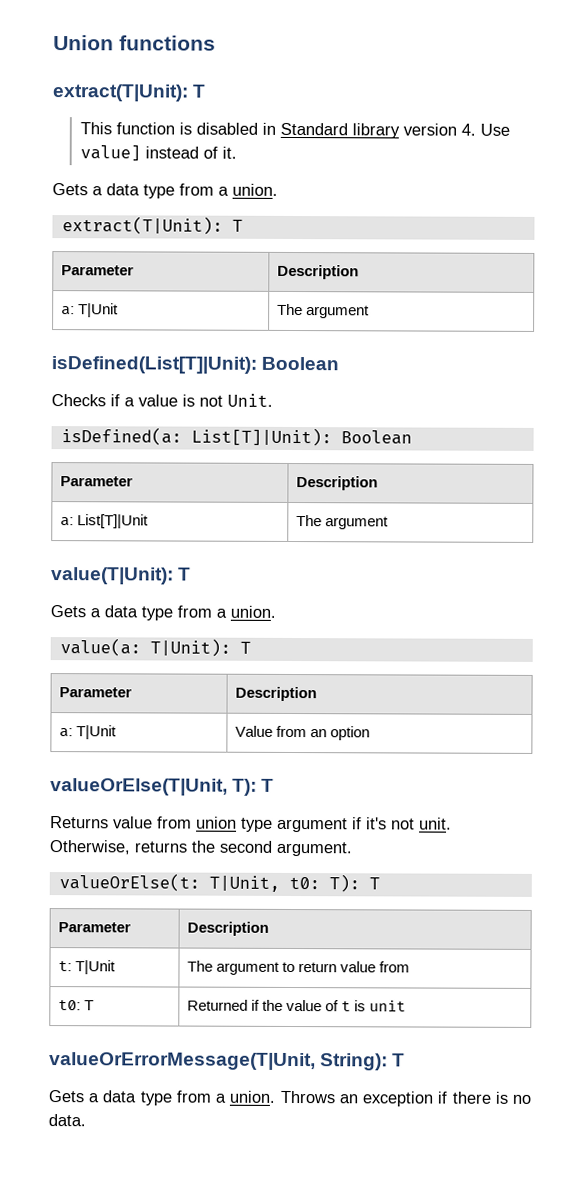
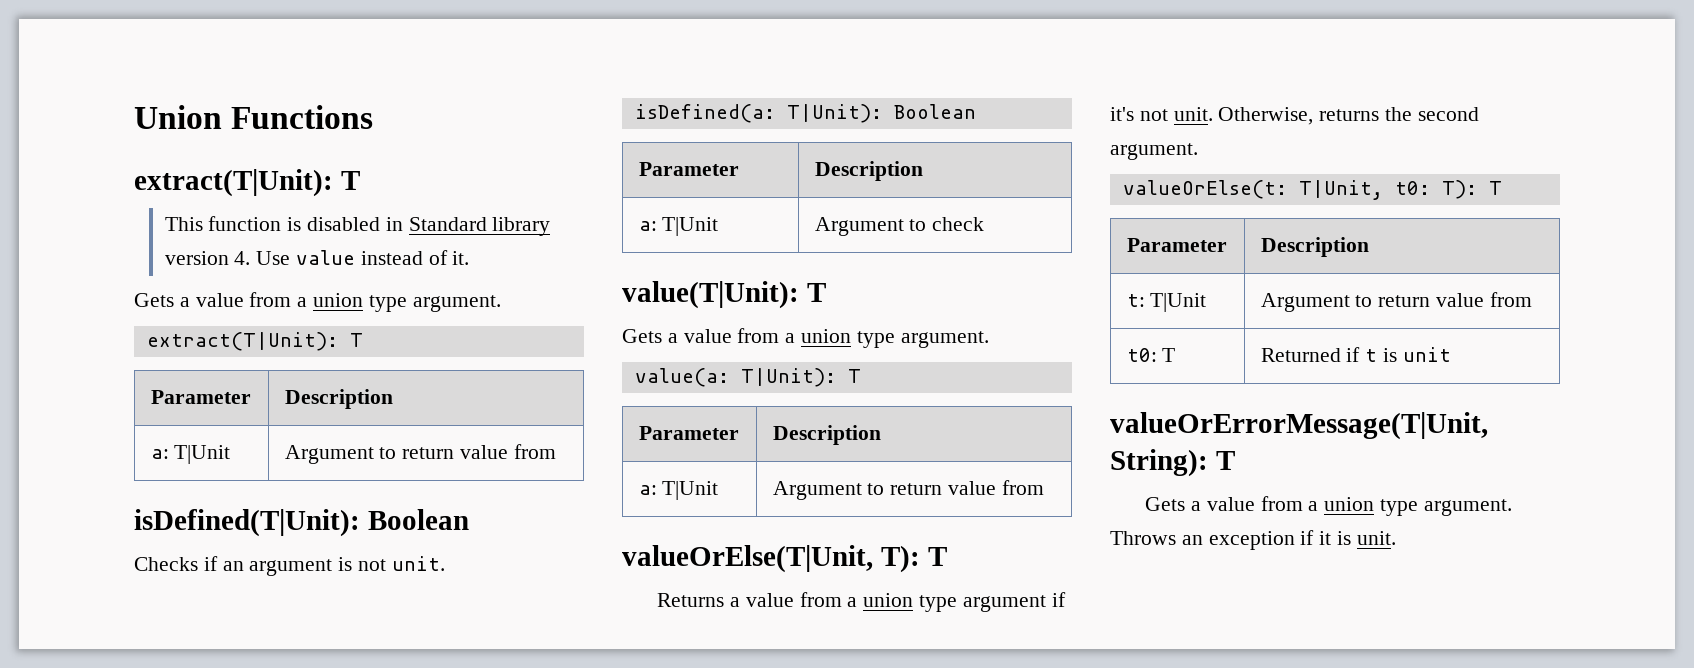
- Union functions
+ Union Functions
- This function is disabled in Standard library version 4. Use value] instead of it.
- Gets a data type from a union.
+ This function is disabled in Standard library version 4. Use value instead of it.
+ Gets a value from a union type argument.
  extract(T|Unit): T
  Parameter | Description
- a: T|Unit | The argument
- isDefined(List[T]|Unit): Boolean
+ a: T|Unit | Argument to return value from
+ isDefined(T|Unit): Boolean
- Checks if a value is not Unit.
+ Checks if an argument is not unit.
- isDefined(a: List[T]|Unit): Boolean
+ isDefined(a: T|Unit): Boolean
- a: List[T]|Unit | The argument
+ a: T|Unit | Argument to check
  value(T|Unit): T
- Gets a data type from a union.
+ Gets a value from a union type argument.
  value(a: T|Unit): T
  Parameter | Description
- a: T|Unit | Value from an option
+ a: T|Unit | Argument to return value from
- Returns value from union type argument if it's not unit.
+ Returns a value from a union type argument if it's not unit.
- t: T|Unit | The argument to return value from
+ t: T|Unit | Argument to return value from
- t0: T | Returned if the value of t is unit
+ t0: T | Returned if t is unit
- Gets a data type from a union. Throws an exception if there is no data.
+ Gets a value from a union type argument. Throws an exception if it is unit.

